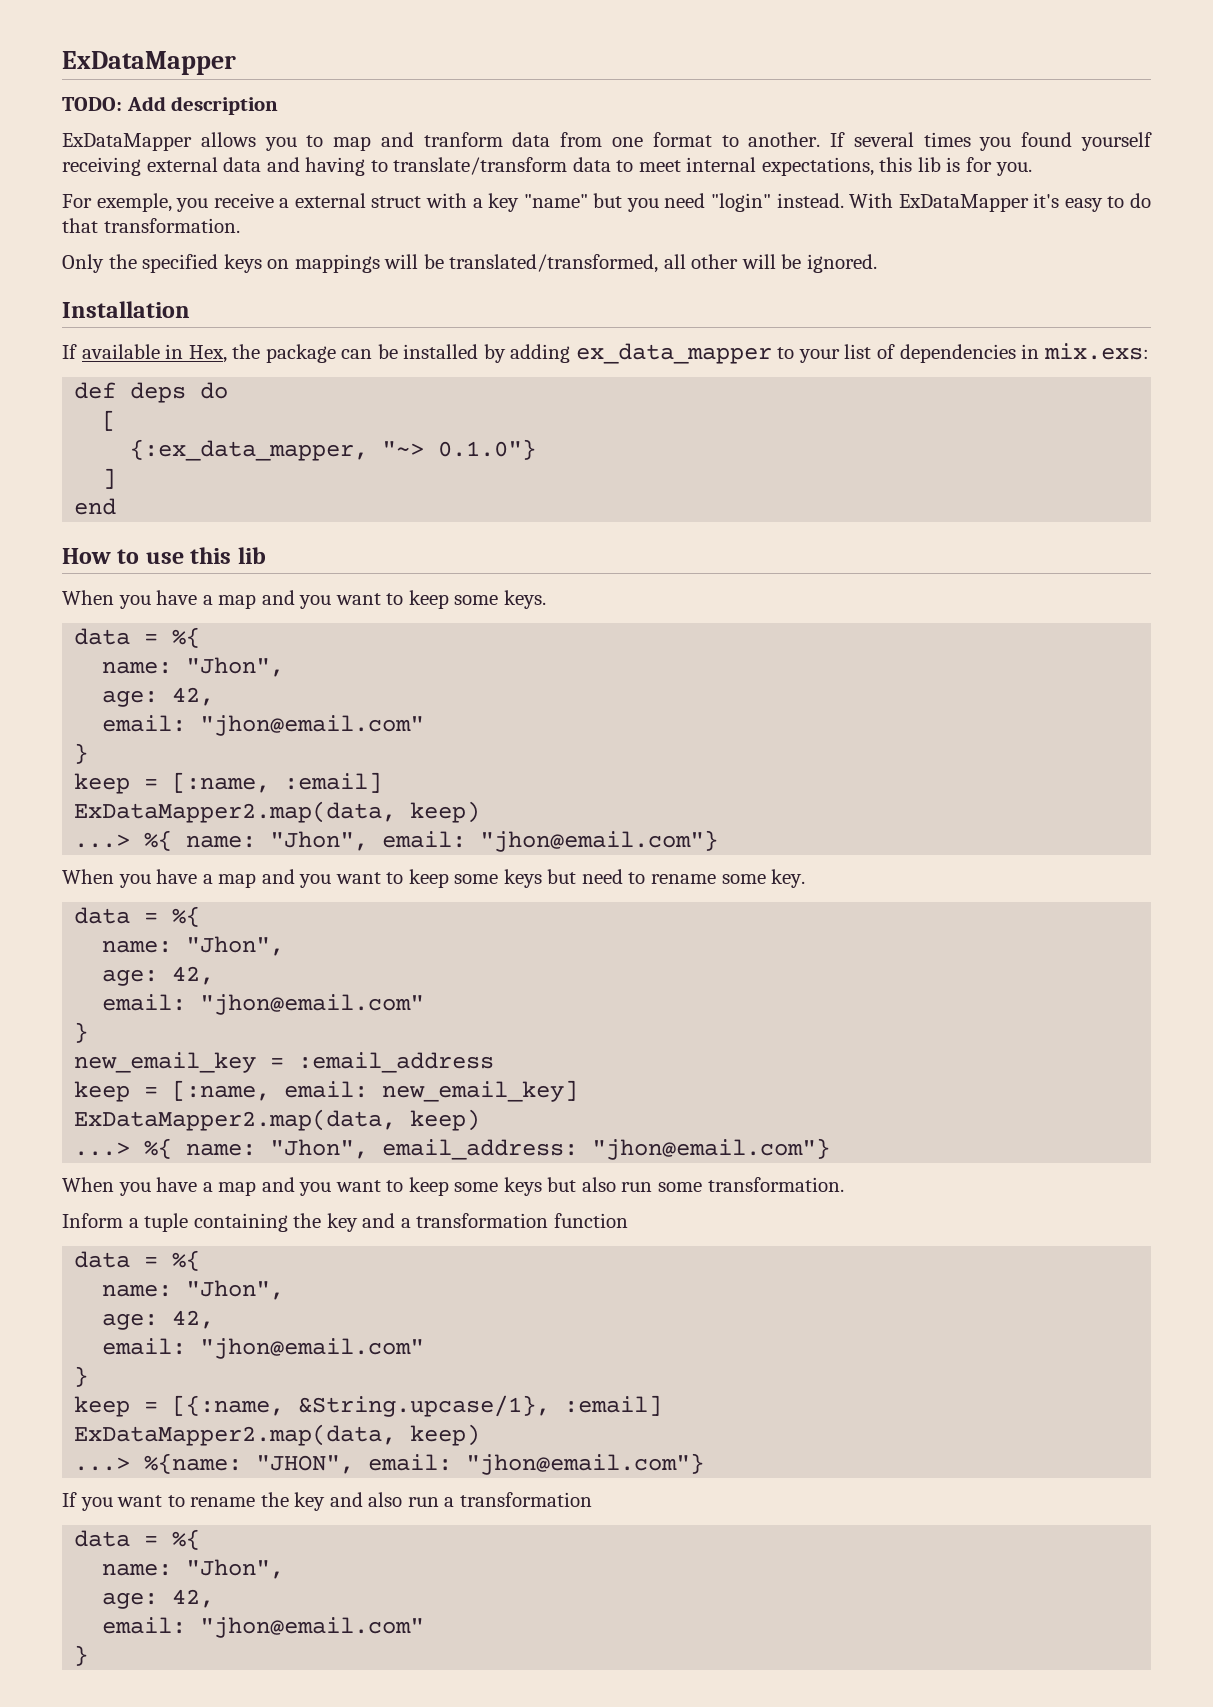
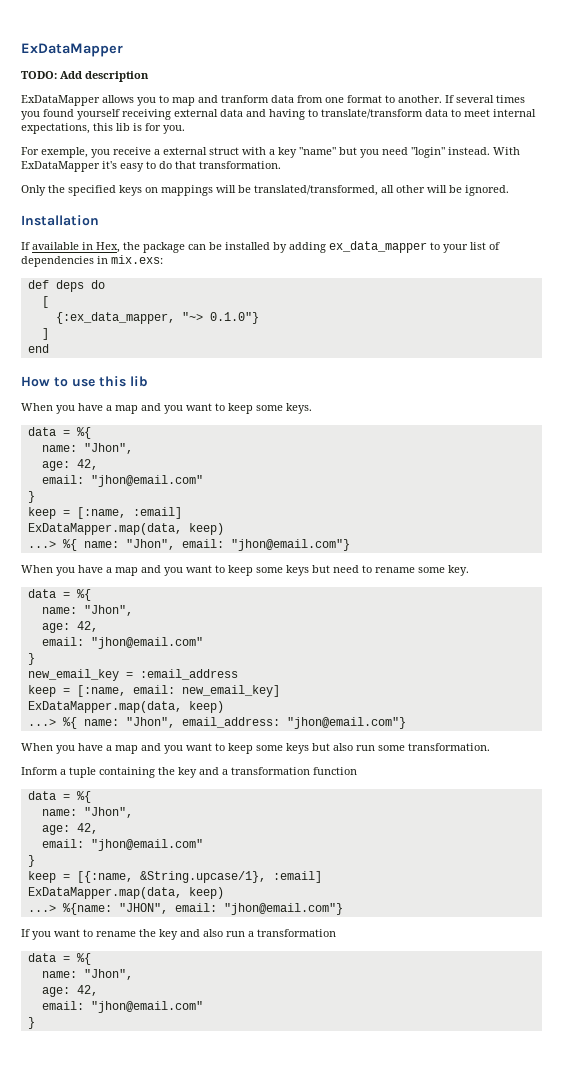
  keep = [:name, :email]
- ExDataMapper2.map(data, keep)
+ ExDataMapper.map(data, keep)
  keep = [:name, email: new_email_key]
- ExDataMapper2.map(data, keep)
+ ExDataMapper.map(data, keep)
  keep = [{:name, &String.upcase/1}, :email]
- ExDataMapper2.map(data, keep)
+ ExDataMapper.map(data, keep)

